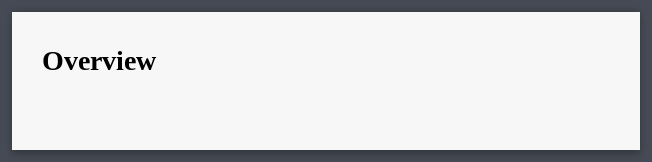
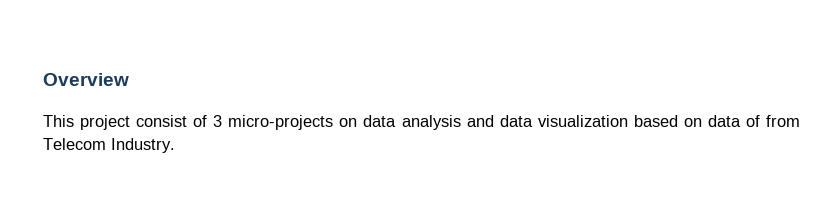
+ This project consist of 3 micro-projects on data analysis and data visualization based on data of from Telecom Industry.

